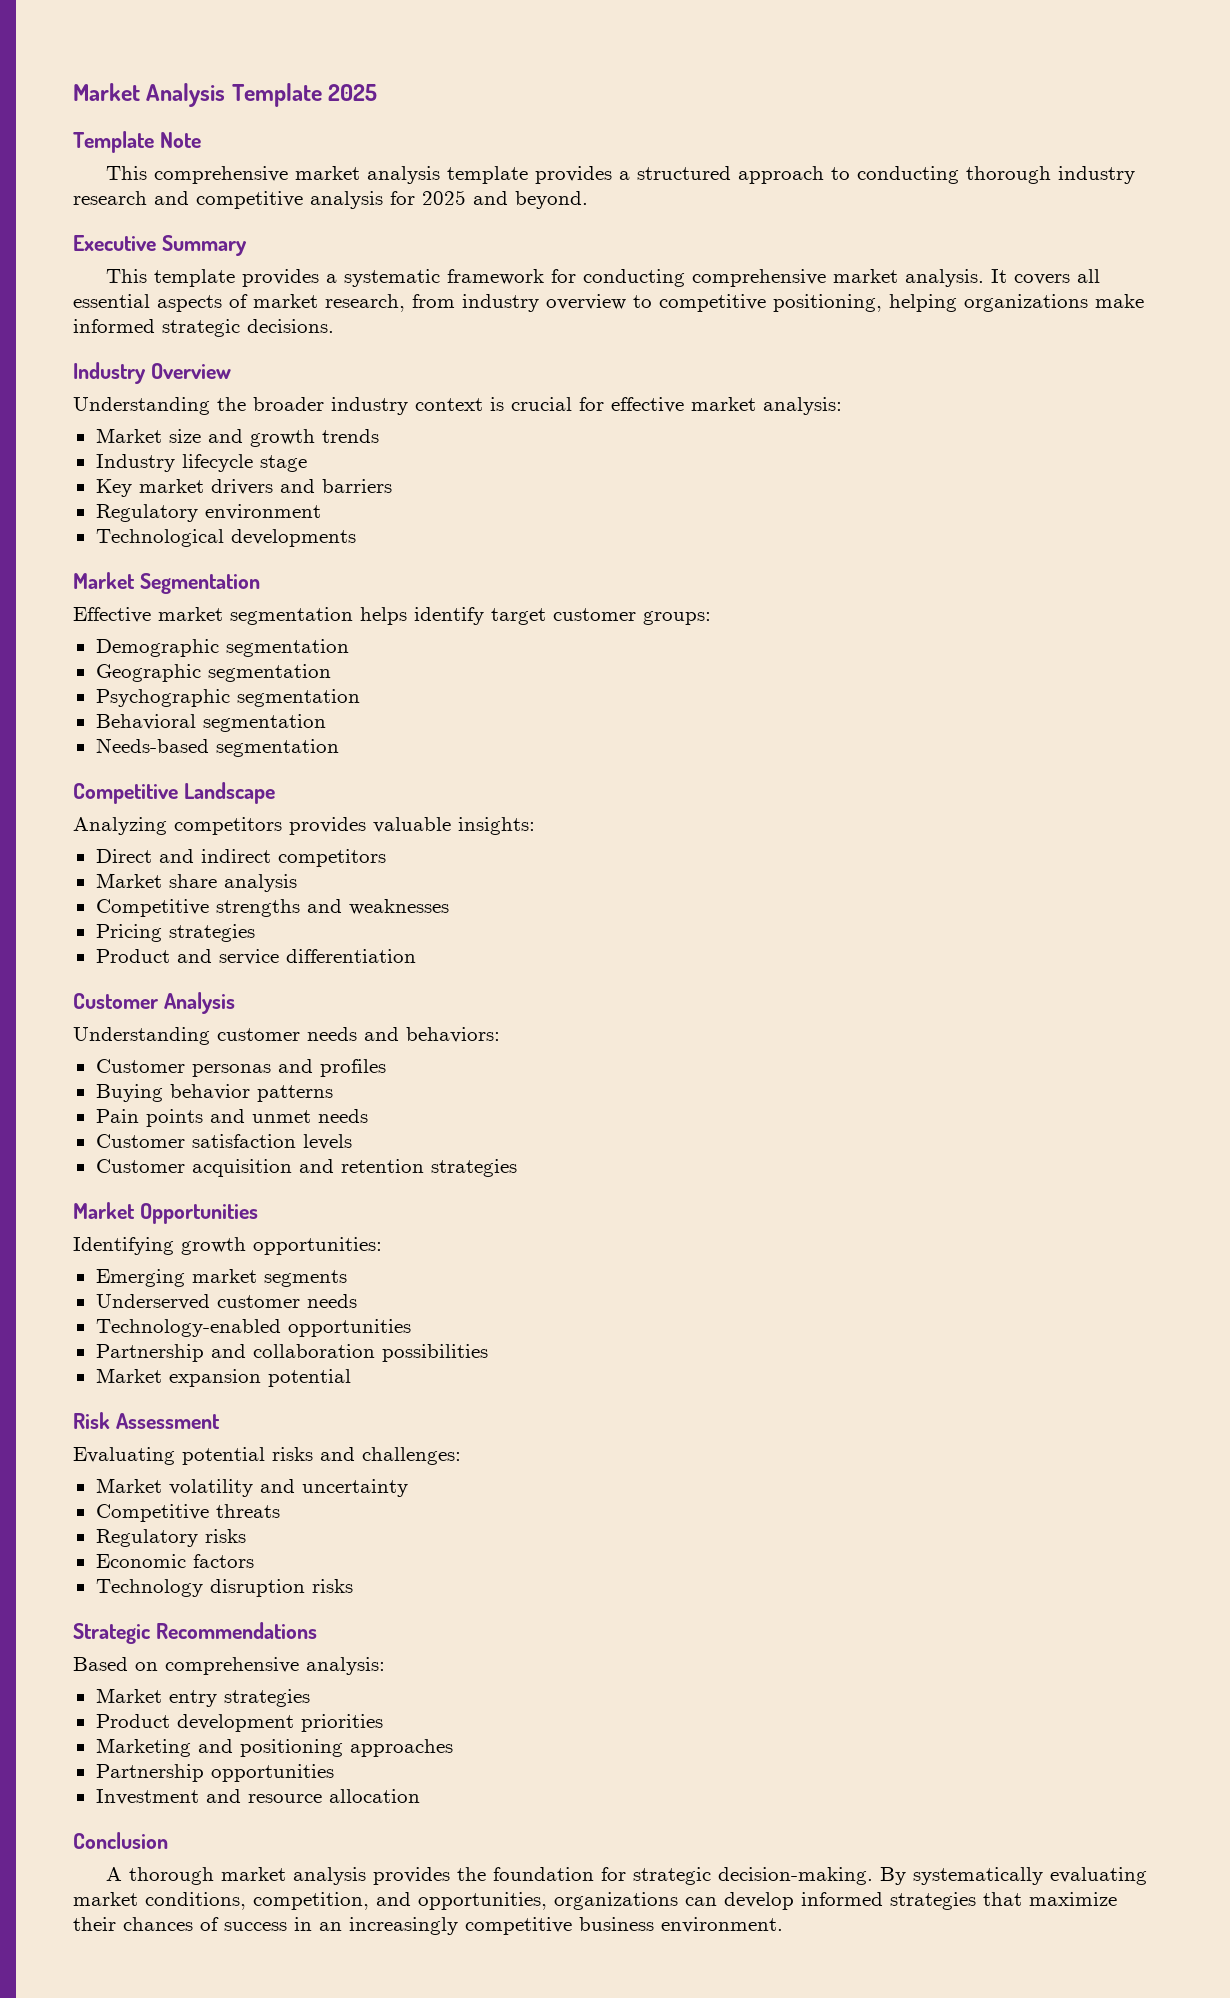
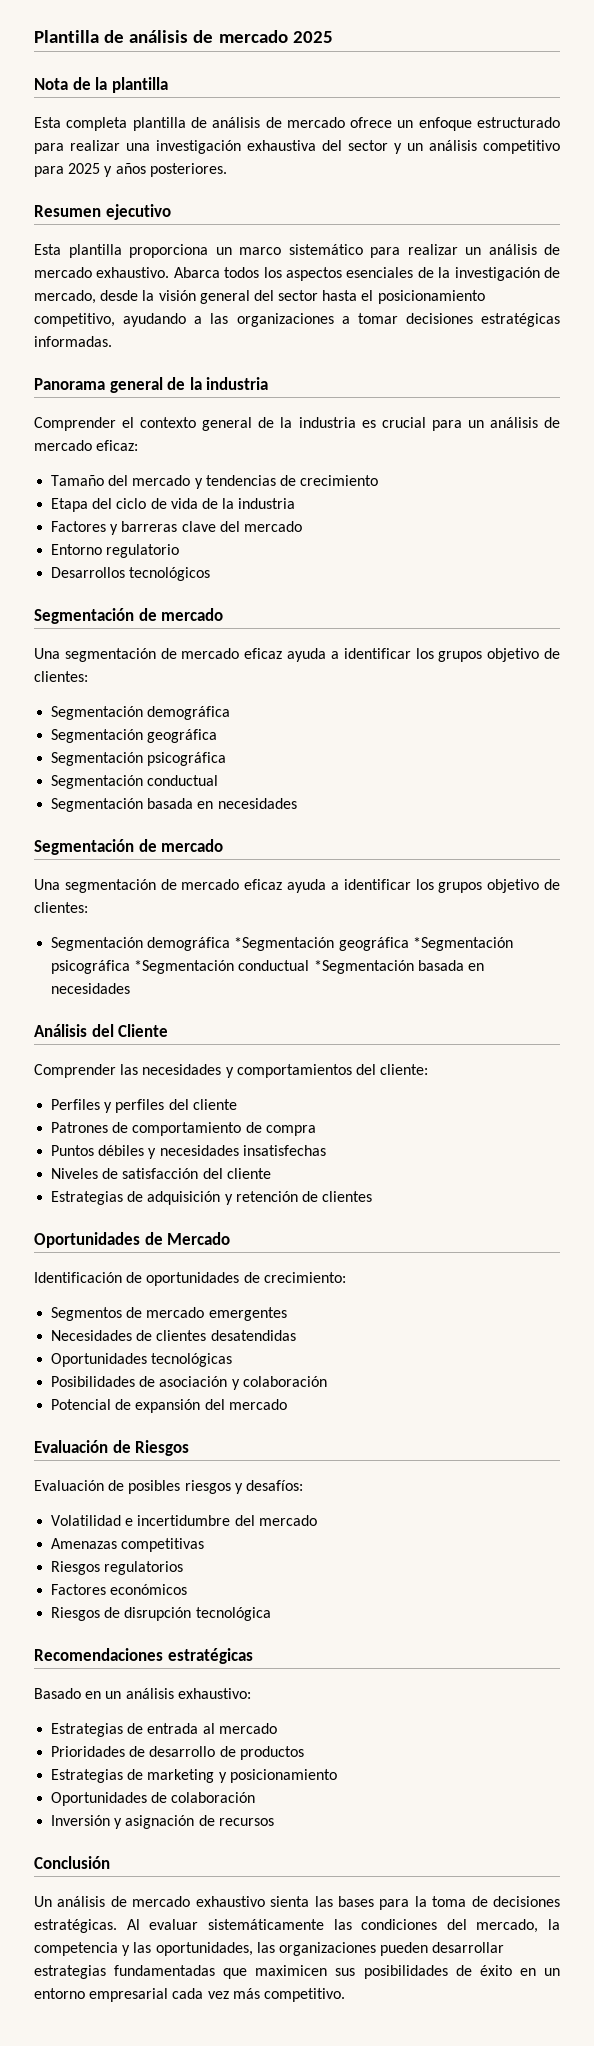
- Market Analysis Template 2025
- Template Note
- This comprehensive market analysis template provides a structured approach to conducting thorough industry research and competitive analysis for 2025 and beyond.
- Executive Summary
- This template provides a systematic framework for conducting comprehensive market analysis. It covers all essential aspects of market research, from industry overview to competitive positioning, helping organizations make informed strategic decisions.
- Industry Overview
- Understanding the broader industry context is crucial for effective market analysis:
- Market size and growth trends
- Industry lifecycle stage
- Key market drivers and barriers
- Regulatory environment
- Technological developments
- Market Segmentation
- Effective market segmentation helps identify target customer groups:
- Demographic segmentation
- Geographic segmentation
- Psychographic segmentation
- Behavioral segmentation
- Needs-based segmentation
- Competitive Landscape
- Analyzing competitors provides valuable insights:
- Direct and indirect competitors
- Market share analysis
- Competitive strengths and weaknesses
- Pricing strategies
- Product and service differentiation
- Customer Analysis
- Understanding customer needs and behaviors:
- Customer personas and profiles
- Buying behavior patterns
- Pain points and unmet needs
- Customer satisfaction levels
- Customer acquisition and retention strategies
- Market Opportunities
- Identifying growth opportunities:
- Emerging market segments
- Underserved customer needs
- Technology-enabled opportunities
- Partnership and collaboration possibilities
- Market expansion potential
- Risk Assessment
- Evaluating potential risks and challenges:
- Market volatility and uncertainty
- Competitive threats
- Regulatory risks
- Economic factors
- Technology disruption risks
- Strategic Recommendations
- Based on comprehensive analysis:
- Market entry strategies
- Product development priorities
- Marketing and positioning approaches
- Partnership opportunities
- Investment and resource allocation
- Conclusion
- A thorough market analysis provides the foundation for strategic decision-making. By systematically evaluating market conditions, competition, and opportunities, organizations can develop informed strategies that maximize their chances of success in an increasingly competitive business environment.
+ Plantilla de análisis de mercado 2025
+ Nota de la plantilla
+ Esta completa plantilla de análisis de mercado ofrece un enfoque estructurado para realizar una investigación exhaustiva del sector y un análisis competitivo para 2025 y años posteriores.
+ Resumen ejecutivo
+ Esta plantilla proporciona un marco sistemático para realizar un análisis de mercado exhaustivo. Abarca todos los aspectos esenciales de la investigación de mercado, desde la visión general del sector hasta el posicionamiento competitivo, ayudando a las organizaciones a tomar decisiones estratégicas informadas.
+ Panorama general de la industria
+ Comprender el contexto general de la industria es crucial para un análisis de mercado eficaz:
+ Tamaño del mercado y tendencias de crecimiento
+ Etapa del ciclo de vida de la industria
+ Factores y barreras clave del mercado
+ Entorno regulatorio
+ Desarrollos tecnológicos
+ Segmentación de mercado
+ Una segmentación de mercado eficaz ayuda a identificar los grupos objetivo de clientes:
+ Segmentación demográfica
+ Segmentación geográfica
+ Segmentación psicográfica
+ Segmentación conductual
+ Segmentación basada en necesidades
+ Segmentación de mercado
+ Una segmentación de mercado eficaz ayuda a identificar los grupos objetivo de clientes:
+ Segmentación demográfica *Segmentación geográfica *Segmentación psicográfica *Segmentación conductual *Segmentación basada en necesidades
+ Análisis del Cliente
+ Comprender las necesidades y comportamientos del cliente:
+ Perfiles y perfiles del cliente
+ Patrones de comportamiento de compra
+ Puntos débiles y necesidades insatisfechas
+ Niveles de satisfacción del cliente
+ Estrategias de adquisición y retención de clientes
+ Oportunidades de Mercado
+ Identificación de oportunidades de crecimiento:
+ Segmentos de mercado emergentes
+ Necesidades de clientes desatendidas
+ Oportunidades tecnológicas
+ Posibilidades de asociación y colaboración
+ Potencial de expansión del mercado
+ Evaluación de Riesgos
+ Evaluación de posibles riesgos y desafíos:
+ Volatilidad e incertidumbre del mercado
+ Amenazas competitivas
+ Riesgos regulatorios
+ Factores económicos
+ Riesgos de disrupción tecnológica
+ Recomendaciones estratégicas
+ Basado en un análisis exhaustivo:
+ Estrategias de entrada al mercado
+ Prioridades de desarrollo de productos
+ Estrategias de marketing y posicionamiento
+ Oportunidades de colaboración
+ Inversión y asignación de recursos
+ Conclusión
+ Un análisis de mercado exhaustivo sienta las bases para la toma de decisiones estratégicas. Al evaluar sistemáticamente las condiciones del mercado, la competencia y las oportunidades, las organizaciones pueden desarrollar estrategias fundamentadas que maximicen sus posibilidades de éxito en un entorno empresarial cada vez más competitivo.

